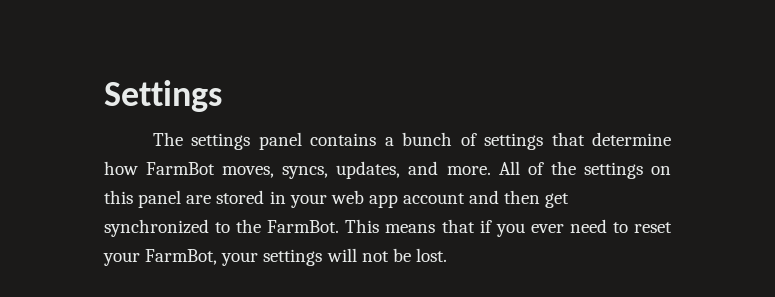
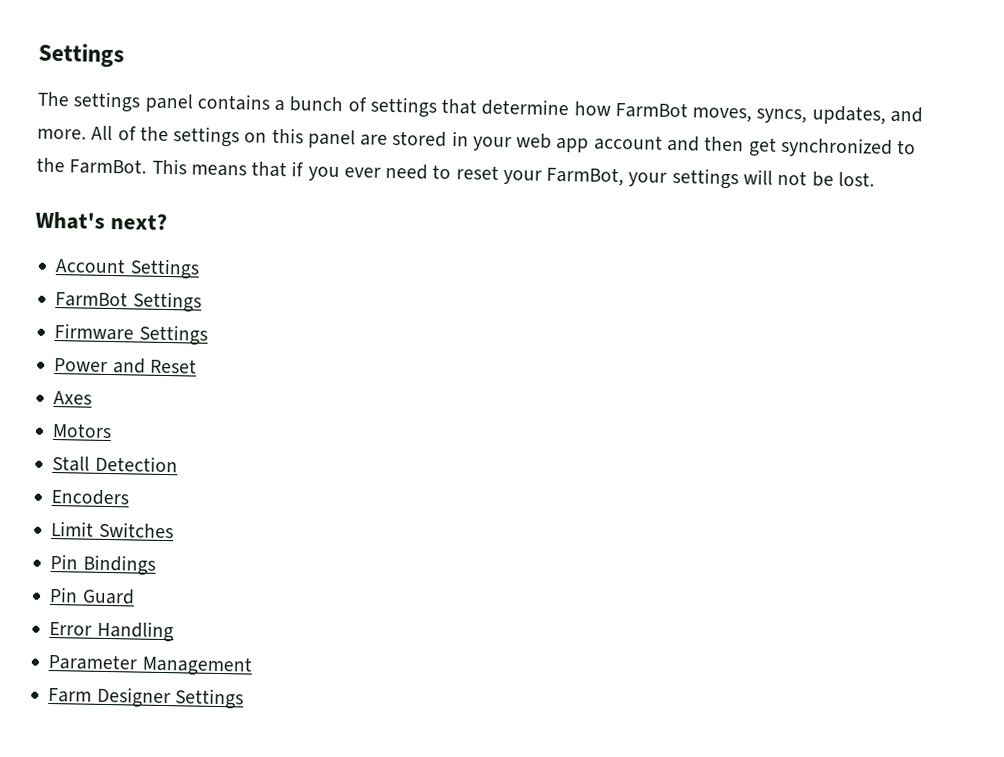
+ What's next?
+ Account Settings
+ FarmBot Settings
+ Firmware Settings
+ Power and Reset
+ Axes
+ Motors
+ Stall Detection
+ Encoders
+ Limit Switches
+ Pin Bindings
+ Pin Guard
+ Error Handling
+ Parameter Management
+ Farm Designer Settings

